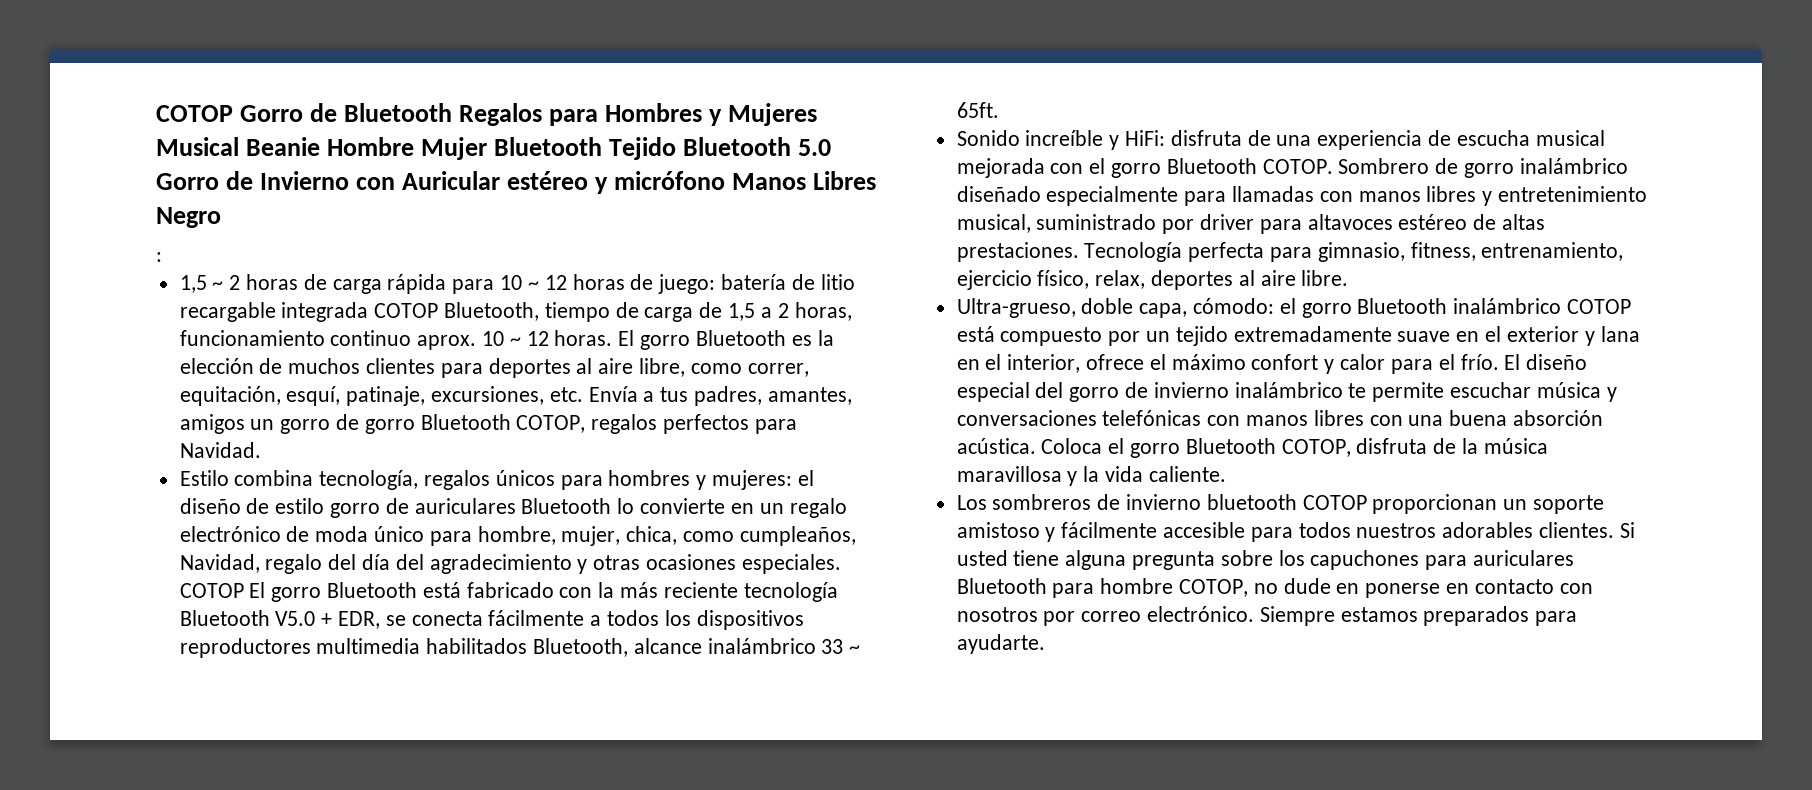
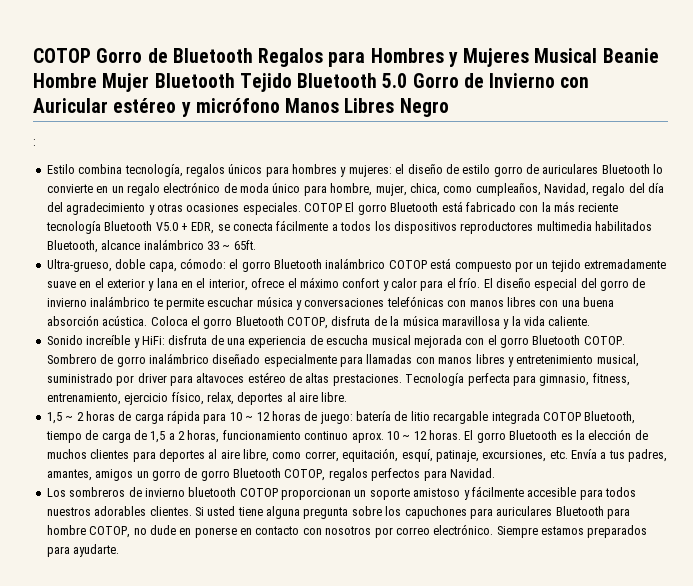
+ Estilo combina tecnología, regalos únicos para hombres y mujeres: el diseño de estilo gorro de auriculares Bluetooth lo convierte en un regalo electrónico de moda único para hombre, mujer, chica, como cumpleaños, Navidad, regalo del día del agradecimiento y otras ocasiones especiales. COTOP El gorro Bluetooth está fabricado con la más reciente tecnología Bluetooth V5.0 + EDR, se conecta fácilmente a todos los dispositivos reproductores multimedia habilitados Bluetooth, alcance inalámbrico 33 ~ 65ft.
+ Ultra-grueso, doble capa, cómodo: el gorro Bluetooth inalámbrico COTOP está compuesto por un tejido extremadamente suave en el exterior y lana en el interior, ofrece el máximo confort y calor para el frío. El diseño especial del gorro de invierno inalámbrico te permite escuchar música y conversaciones telefónicas con manos libres con una buena absorción acústica. Coloca el gorro Bluetooth COTOP, disfruta de la música maravillosa y la vida caliente.
+ Sonido increíble y HiFi: disfruta de una experiencia de escucha musical mejorada con el gorro Bluetooth COTOP. Sombrero de gorro inalámbrico diseñado especialmente para llamadas con manos libres y entretenimiento musical, suministrado por driver para altavoces estéreo de altas prestaciones. Tecnología perfecta para gimnasio, fitness, entrenamiento, ejercicio físico, relax, deportes al aire libre.
- Estilo combina tecnología, regalos únicos para hombres y mujeres: el diseño de estilo gorro de auriculares Bluetooth lo convierte en un regalo electrónico de moda único para hombre, mujer, chica, como cumpleaños, Navidad, regalo del día del agradecimiento y otras ocasiones especiales. COTOP El gorro Bluetooth está fabricado con la más reciente tecnología Bluetooth V5.0 + EDR, se conecta fácilmente a todos los dispositivos reproductores multimedia habilitados Bluetooth, alcance inalámbrico 33 ~ 65ft.
- Sonido increíble y HiFi: disfruta de una experiencia de escucha musical mejorada con el gorro Bluetooth COTOP. Sombrero de gorro inalámbrico diseñado especialmente para llamadas con manos libres y entretenimiento musical, suministrado por driver para altavoces estéreo de altas prestaciones. Tecnología perfecta para gimnasio, fitness, entrenamiento, ejercicio físico, relax, deportes al aire libre.
- Ultra-grueso, doble capa, cómodo: el gorro Bluetooth inalámbrico COTOP está compuesto por un tejido extremadamente suave en el exterior y lana en el interior, ofrece el máximo confort y calor para el frío. El diseño especial del gorro de invierno inalámbrico te permite escuchar música y conversaciones telefónicas con manos libres con una buena absorción acústica. Coloca el gorro Bluetooth COTOP, disfruta de la música maravillosa y la vida caliente.

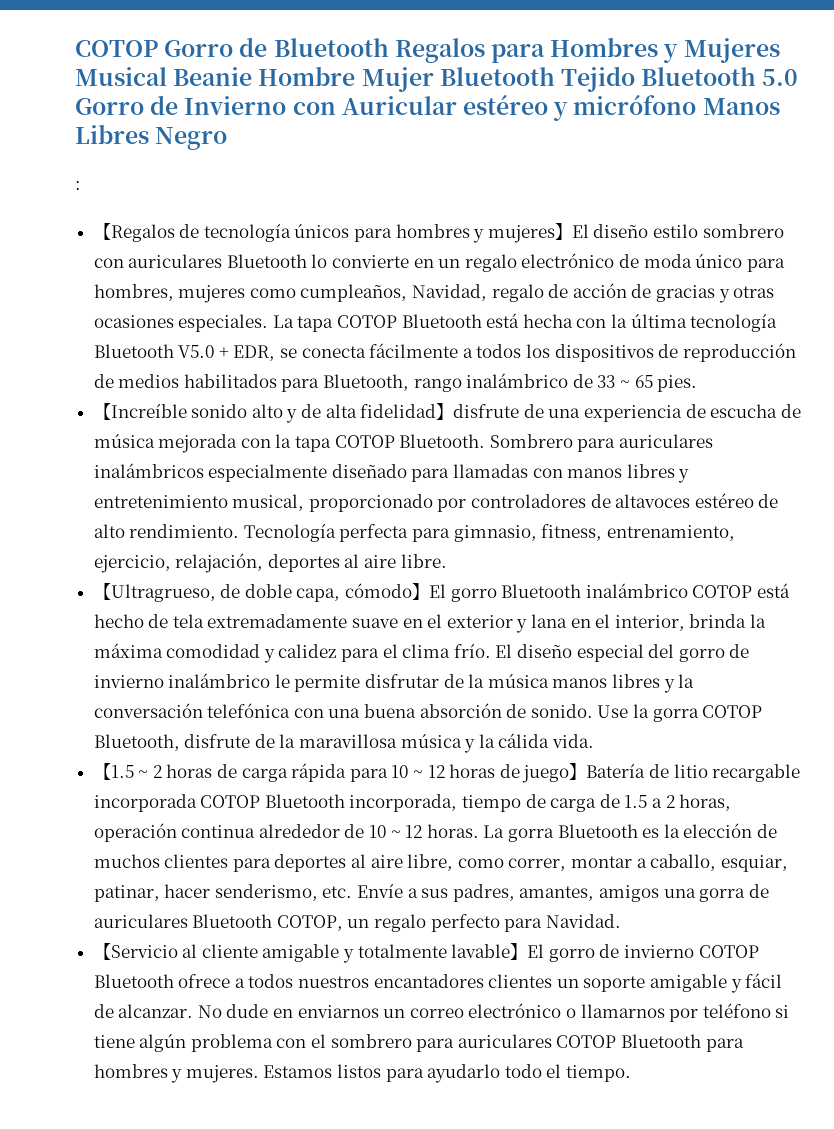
- Estilo combina tecnología, regalos únicos para hombres y mujeres: el diseño de estilo gorro de auriculares Bluetooth lo convierte en un regalo electrónico de moda único para hombre, mujer, chica, como cumpleaños, Navidad, regalo del día del agradecimiento y otras ocasiones especiales.
+ 【Regalos de tecnología únicos para hombres y mujeres】El diseño estilo sombrero con auriculares Bluetooth lo convierte en un regalo electrónico de moda único para hombres, mujeres como cumpleaños, Navidad, regalo de acción de gracias y otras ocasiones especiales.
- COTOP El gorro Bluetooth está fabricado con la más reciente tecnología Bluetooth V5.0 + EDR, se conecta fácilmente a todos los dispositivos reproductores multimedia habilitados Bluetooth, alcance inalámbrico 33 ~ 65ft.
- Ultra-grueso, doble capa, cómodo: el gorro Bluetooth inalámbrico COTOP está compuesto por un tejido extremadamente suave en el exterior y lana en el interior, ofrece el máximo confort y calor para el frío.
+ La tapa COTOP Bluetooth está hecha con la última tecnología Bluetooth V5.0 + EDR, se conecta fácilmente a todos los dispositivos de reproducción de medios habilitados para Bluetooth, rango inalámbrico de 33 ~ 65 pies.
+ 【Increíble sonido alto y de alta fidelidad】disfrute de una experiencia de escucha de música mejorada con la tapa COTOP Bluetooth. Sombrero para auriculares inalámbricos especialmente diseñado para llamadas con manos libres y entretenimiento musical, proporcionado por controladores de altavoces estéreo de alto rendimiento. Tecnología perfecta para gimnasio, fitness, entrenamiento, ejercicio, relajación, deportes al aire libre.
+ 【Ultragrueso, de doble capa, cómodo】El gorro Bluetooth inalámbrico COTOP está hecho de tela extremadamente suave en el exterior y lana en el interior, brinda la máxima comodidad y calidez para el clima frío.
- El diseño especial del gorro de invierno inalámbrico te permite escuchar música y conversaciones telefónicas con manos libres con una buena absorción acústica. Coloca el gorro Bluetooth COTOP, disfruta de la música maravillosa y la vida caliente.
- Sonido increíble y HiFi: disfruta de una experiencia de escucha musical mejorada con el gorro Bluetooth COTOP. Sombrero de gorro inalámbrico diseñado especialmente para llamadas con manos libres y entretenimiento musical, suministrado por driver para altavoces estéreo de altas prestaciones. Tecnología perfecta para gimnasio, fitness, entrenamiento, ejercicio físico, relax, deportes al aire libre.
- 1,5 ~ 2 horas de carga rápida para 10 ~ 12 horas de juego: batería de litio recargable integrada COTOP Bluetooth, tiempo de carga de 1,5 a 2 horas, funcionamiento continuo aprox. 10 ~ 12 horas.
+ El diseño especial del gorro de invierno inalámbrico le permite disfrutar de la música manos libres y la conversación telefónica con una buena absorción de sonido. Use la gorra COTOP Bluetooth, disfrute de la maravillosa música y la cálida vida.
+ 【1.5 ~ 2 horas de carga rápida para 10 ~ 12 horas de juego】Batería de litio recargable incorporada COTOP Bluetooth incorporada, tiempo de carga de 1.5 a 2 horas, operación continua alrededor de 10 ~ 12 horas.
- El gorro Bluetooth es la elección de muchos clientes para deportes al aire libre, como correr, equitación, esquí, patinaje, excursiones, etc. Envía a tus padres, amantes, amigos un gorro de gorro Bluetooth COTOP, regalos perfectos para Navidad.
- Los sombreros de invierno bluetooth COTOP proporcionan un soporte amistoso y fácilmente accesible para todos nuestros adorables clientes. Si usted tiene alguna pregunta sobre los capuchones para auriculares Bluetooth para hombre COTOP, no dude en ponerse en contacto con nosotros por correo electrónico. Siempre estamos preparados para ayudarte.
+ La gorra Bluetooth es la elección de muchos clientes para deportes al aire libre, como correr, montar a caballo, esquiar, patinar, hacer senderismo, etc. Envíe a sus padres, amantes, amigos una gorra de auriculares Bluetooth COTOP, un regalo perfecto para Navidad.
+ 【Servicio al cliente amigable y totalmente lavable】El gorro de invierno COTOP Bluetooth ofrece a todos nuestros encantadores clientes un soporte amigable y fácil de alcanzar. No dude en enviarnos un correo electrónico o llamarnos por teléfono si tiene algún problema con el sombrero para auriculares COTOP Bluetooth para hombres y mujeres. Estamos listos para ayudarlo todo el tiempo.

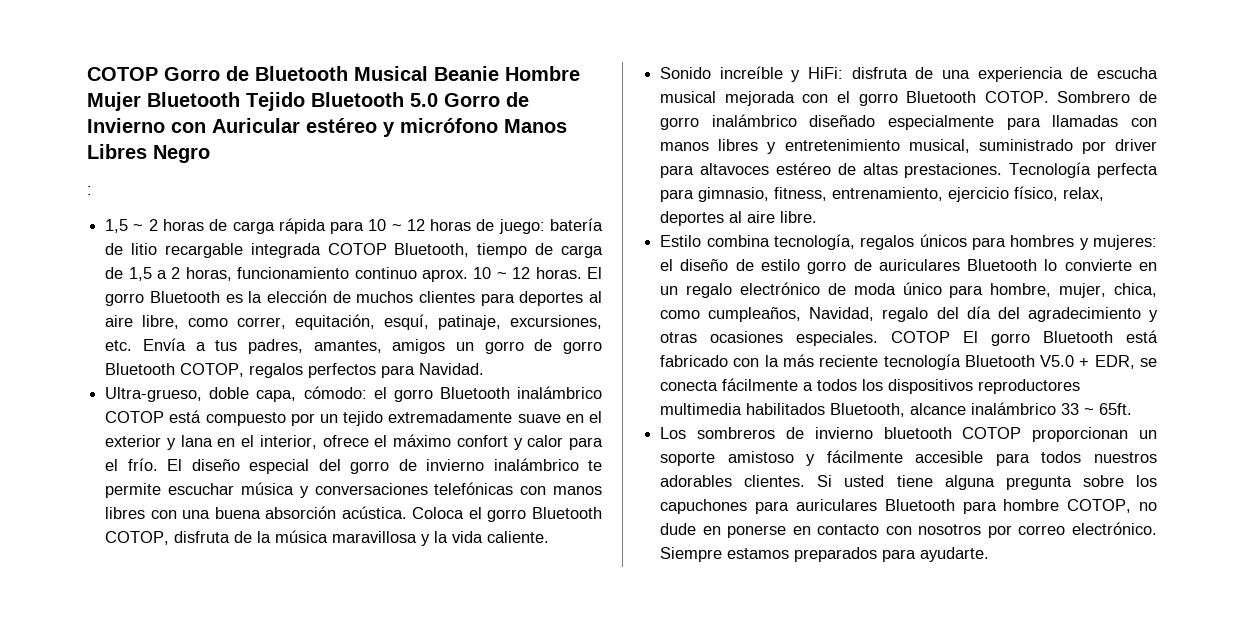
- COTOP Gorro de Bluetooth Regalos para Hombres y Mujeres Musical Beanie Hombre Mujer Bluetooth Tejido Bluetooth 5.0 Gorro de Invierno con Auricular estéreo y micrófono Manos Libres Negro
+ COTOP Gorro de Bluetooth Musical Beanie Hombre Mujer Bluetooth Tejido Bluetooth 5.0 Gorro de Invierno con Auricular estéreo y micrófono Manos Libres Negro
- 【Regalos de tecnología únicos para hombres y mujeres】El diseño estilo sombrero con auriculares Bluetooth lo convierte en un regalo electrónico de moda único para hombres, mujeres como cumpleaños, Navidad, regalo de acción de gracias y otras ocasiones especiales. La tapa COTOP Bluetooth está hecha con la última tecnología Bluetooth V5.0 + EDR, se conecta fácilmente a todos los dispositivos de reproducción de medios habilitados para Bluetooth, rango inalámbrico de 33 ~ 65 pies.
- 【Increíble sonido alto y de alta fidelidad】disfrute de una experiencia de escucha de música mejorada con la tapa COTOP Bluetooth. Sombrero para auriculares inalámbricos especialmente diseñado para llamadas con manos libres y entretenimiento musical, proporcionado por controladores de altavoces estéreo de alto rendimiento. Tecnología perfecta para gimnasio, fitness, entrenamiento, ejercicio, relajación, deportes al aire libre.
- 【Ultragrueso, de doble capa, cómodo】El gorro Bluetooth inalámbrico COTOP está hecho de tela extremadamente suave en el exterior y lana en el interior, brinda la máxima comodidad y calidez para el clima frío. El diseño especial del gorro de invierno inalámbrico le permite disfrutar de la música manos libres y la conversación telefónica con una buena absorción de sonido. Use la gorra COTOP Bluetooth, disfrute de la maravillosa música y la cálida vida.
- 【1.5 ~ 2 horas de carga rápida para 10 ~ 12 horas de juego】Batería de litio recargable incorporada COTOP Bluetooth incorporada, tiempo de carga de 1.5 a 2 horas, operación continua alrededor de 10 ~ 12 horas.
+ 1,5 ~ 2 horas de carga rápida para 10 ~ 12 horas de juego: batería de litio recargable integrada COTOP Bluetooth, tiempo de carga de 1,5 a 2 horas, funcionamiento continuo aprox. 10 ~ 12 horas.
- La gorra Bluetooth es la elección de muchos clientes para deportes al aire libre, como correr, montar a caballo, esquiar, patinar, hacer senderismo, etc. Envíe a sus padres, amantes, amigos una gorra de auriculares Bluetooth COTOP, un regalo perfecto para Navidad.
- 【Servicio al cliente amigable y totalmente lavable】El gorro de invierno COTOP Bluetooth ofrece a todos nuestros encantadores clientes un soporte amigable y fácil de alcanzar. No dude en enviarnos un correo electrónico o llamarnos por teléfono si tiene algún problema con el sombrero para auriculares COTOP Bluetooth para hombres y mujeres. Estamos listos para ayudarlo todo el tiempo.
+ El gorro Bluetooth es la elección de muchos clientes para deportes al aire libre, como correr, equitación, esquí, patinaje, excursiones, etc. Envía a tus padres, amantes, amigos un gorro de gorro Bluetooth COTOP, regalos perfectos para Navidad.
+ Ultra-grueso, doble capa, cómodo: el gorro Bluetooth inalámbrico COTOP está compuesto por un tejido extremadamente suave en el exterior y lana en el interior, ofrece el máximo confort y calor para el frío. El diseño especial del gorro de invierno inalámbrico te permite escuchar música y conversaciones telefónicas con manos libres con una buena absorción acústica. Coloca el gorro Bluetooth COTOP, disfruta de la música maravillosa y la vida caliente.
+ Sonido increíble y HiFi: disfruta de una experiencia de escucha musical mejorada con el gorro Bluetooth COTOP. Sombrero de gorro inalámbrico diseñado especialmente para llamadas con manos libres y entretenimiento musical, suministrado por driver para altavoces estéreo de altas prestaciones. Tecnología perfecta para gimnasio, fitness, entrenamiento, ejercicio físico, relax, deportes al aire libre.
+ Estilo combina tecnología, regalos únicos para hombres y mujeres: el diseño de estilo gorro de auriculares Bluetooth lo convierte en un regalo electrónico de moda único para hombre, mujer, chica, como cumpleaños, Navidad, regalo del día del agradecimiento y otras ocasiones especiales. COTOP El gorro Bluetooth está fabricado con la más reciente tecnología Bluetooth V5.0 + EDR, se conecta fácilmente a todos los dispositivos reproductores multimedia habilitados Bluetooth, alcance inalámbrico 33 ~ 65ft.
+ Los sombreros de invierno bluetooth COTOP proporcionan un soporte amistoso y fácilmente accesible para todos nuestros adorables clientes. Si usted tiene alguna pregunta sobre los capuchones para auriculares Bluetooth para hombre COTOP, no dude en ponerse en contacto con nosotros por correo electrónico. Siempre estamos preparados para ayudarte.

